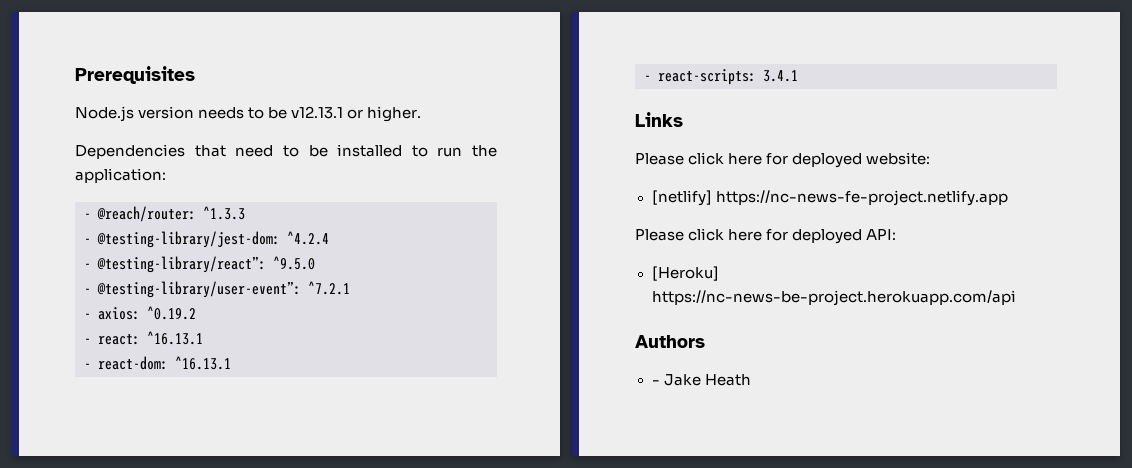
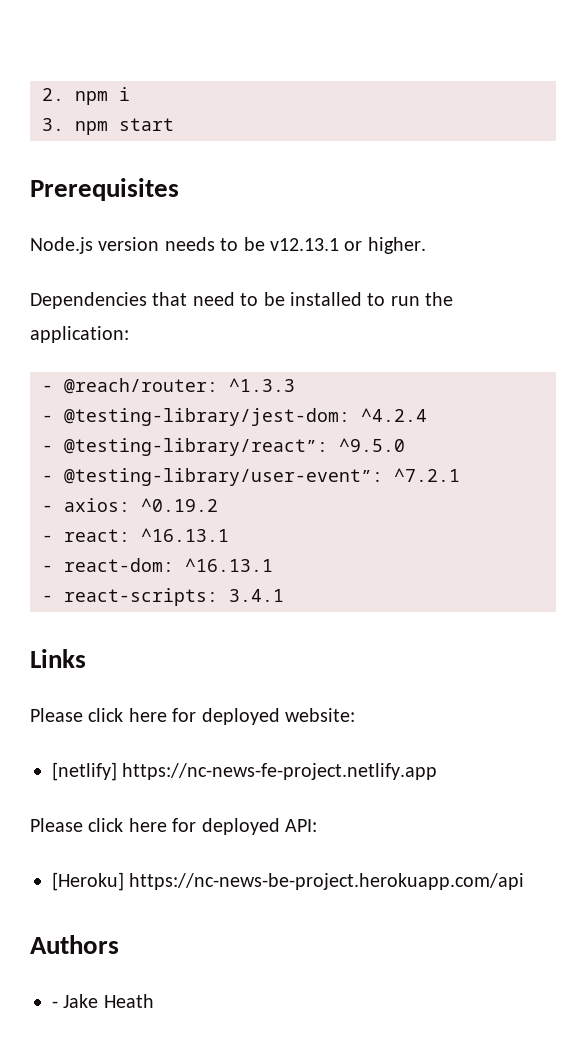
+ 2. npm i
+ 3. npm start

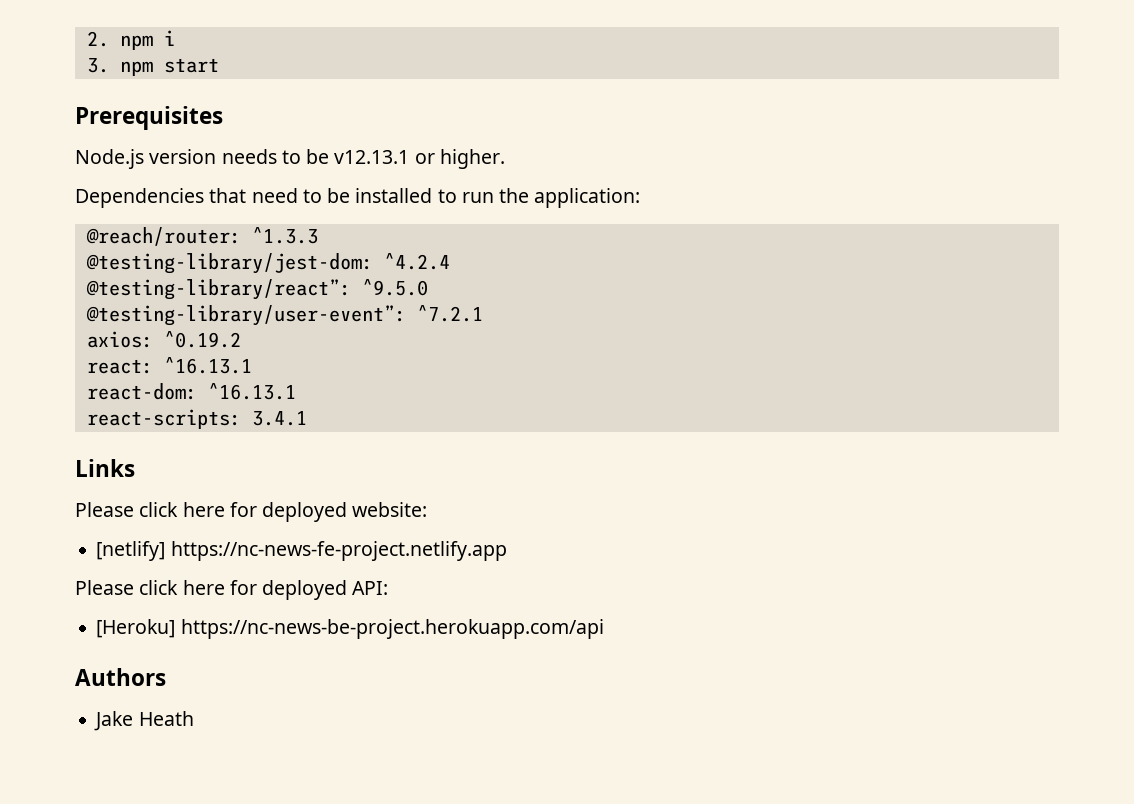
- - @reach/router: ^1.3.3
+ @reach/router: ^1.3.3
- - @testing-library/jest-dom: ^4.2.4
+ @testing-library/jest-dom: ^4.2.4
- - @testing-library/react”: ^9.5.0
+ @testing-library/react”: ^9.5.0
- - @testing-library/user-event”: ^7.2.1
+ @testing-library/user-event”: ^7.2.1
- - axios: ^0.19.2
+ axios: ^0.19.2
- - react: ^16.13.1
+ react: ^16.13.1
- - react-dom: ^16.13.1
+ react-dom: ^16.13.1
- - react-scripts: 3.4.1
+ react-scripts: 3.4.1
- - Jake Heath
+ Jake Heath

